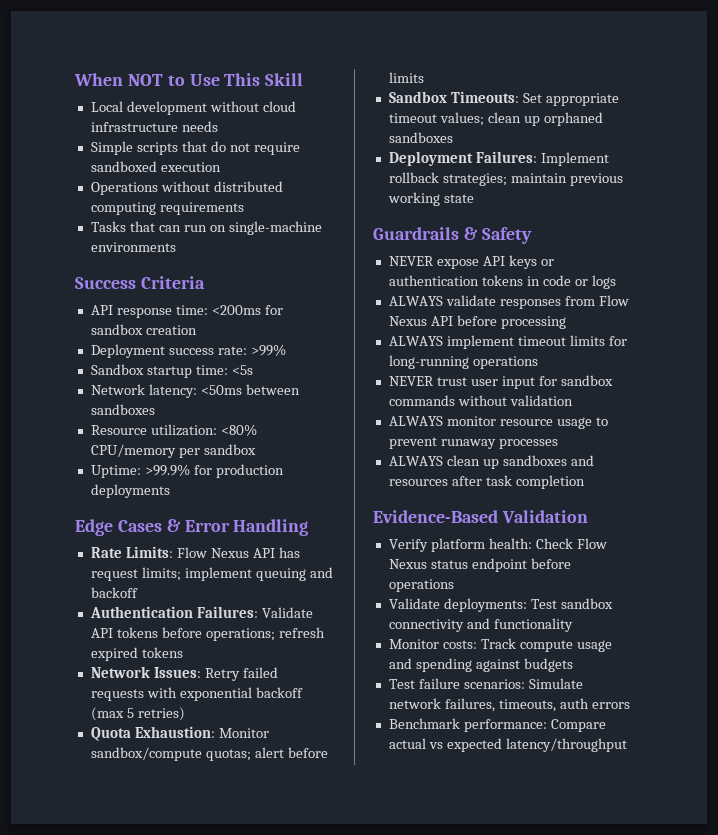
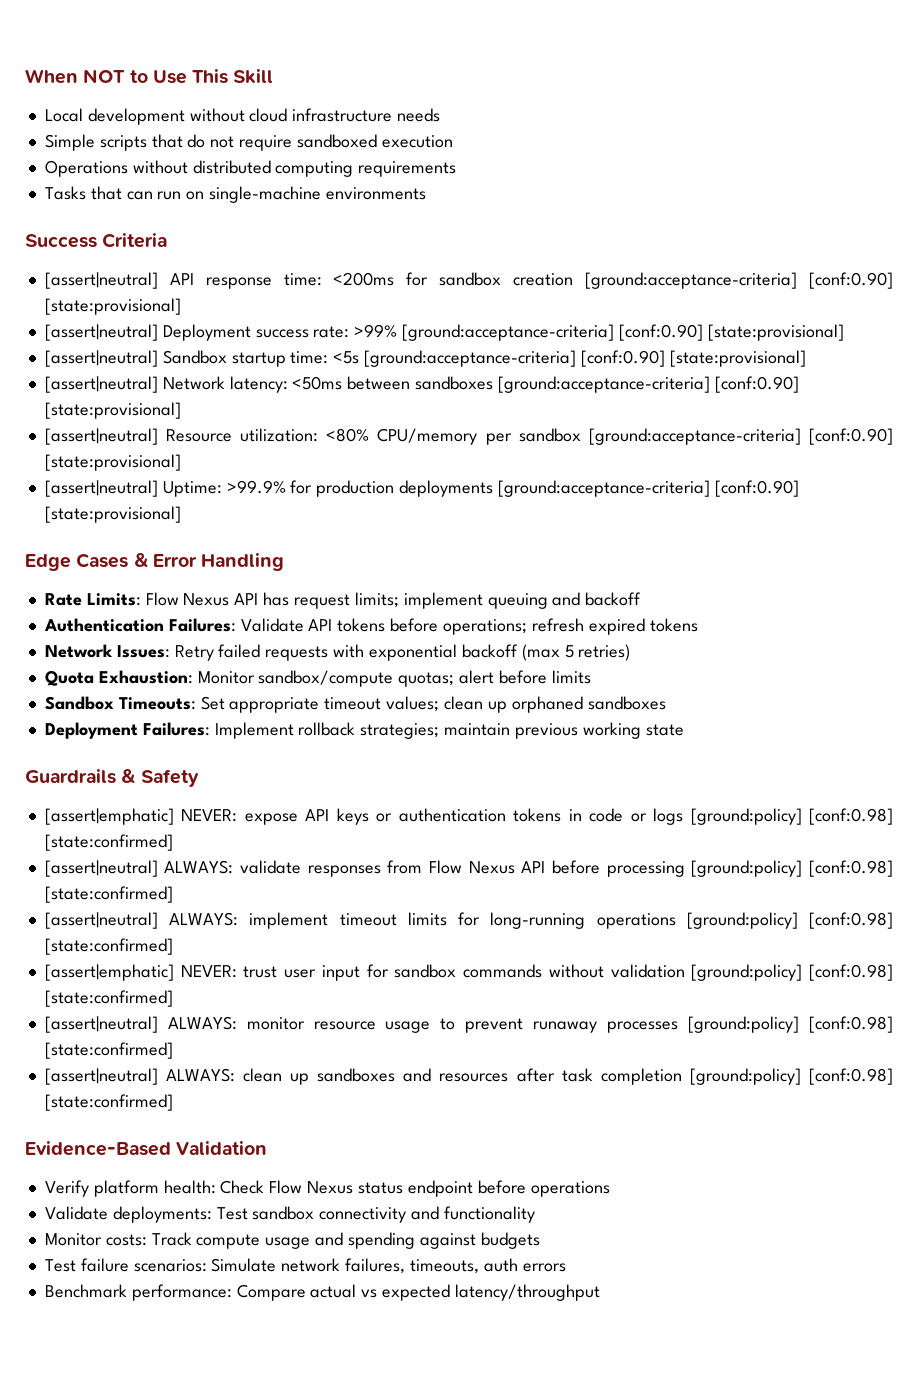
- API response time: <200ms for sandbox creation
- Deployment success rate: >99%
- Sandbox startup time: <5s
- Network latency: <50ms between sandboxes
- Resource utilization: <80% CPU/memory per sandbox
- Uptime: >99.9% for production deployments
+ [assert|neutral] API response time: <200ms for sandbox creation [ground:acceptance-criteria] [conf:0.90] [state:provisional]
+ [assert|neutral] Deployment success rate: >99% [ground:acceptance-criteria] [conf:0.90] [state:provisional]
+ [assert|neutral] Sandbox startup time: <5s [ground:acceptance-criteria] [conf:0.90] [state:provisional]
+ [assert|neutral] Network latency: <50ms between sandboxes [ground:acceptance-criteria] [conf:0.90] [state:provisional]
+ [assert|neutral] Resource utilization: <80% CPU/memory per sandbox [ground:acceptance-criteria] [conf:0.90] [state:provisional]
+ [assert|neutral] Uptime: >99.9% for production deployments [ground:acceptance-criteria] [conf:0.90] [state:provisional]
- NEVER expose API keys or authentication tokens in code or logs
- ALWAYS validate responses from Flow Nexus API before processing
- ALWAYS implement timeout limits for long-running operations
- NEVER trust user input for sandbox commands without validation
- ALWAYS monitor resource usage to prevent runaway processes
- ALWAYS clean up sandboxes and resources after task completion
+ [assert|emphatic] NEVER: expose API keys or authentication tokens in code or logs [ground:policy] [conf:0.98] [state:confirmed]
+ [assert|neutral] ALWAYS: validate responses from Flow Nexus API before processing [ground:policy] [conf:0.98] [state:confirmed]
+ [assert|neutral] ALWAYS: implement timeout limits for long-running operations [ground:policy] [conf:0.98] [state:confirmed]
+ [assert|emphatic] NEVER: trust user input for sandbox commands without validation [ground:policy] [conf:0.98] [state:confirmed]
+ [assert|neutral] ALWAYS: monitor resource usage to prevent runaway processes [ground:policy] [conf:0.98] [state:confirmed]
+ [assert|neutral] ALWAYS: clean up sandboxes and resources after task completion [ground:policy] [conf:0.98] [state:confirmed]

